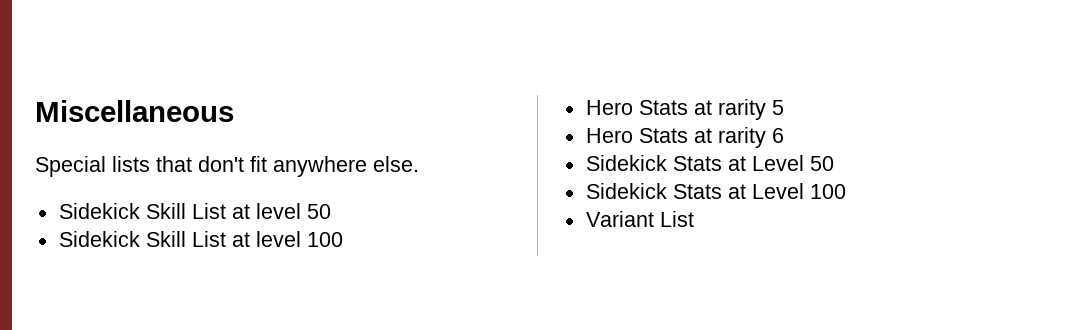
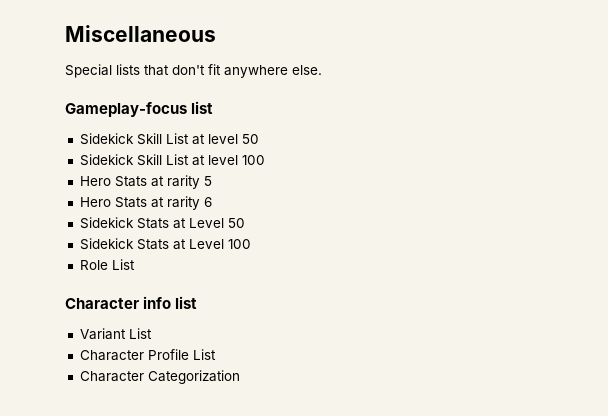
+ Gameplay-focus list
+ Role List
+ Character info list
  Variant List
+ Character Profile List
+ Character Categorization

